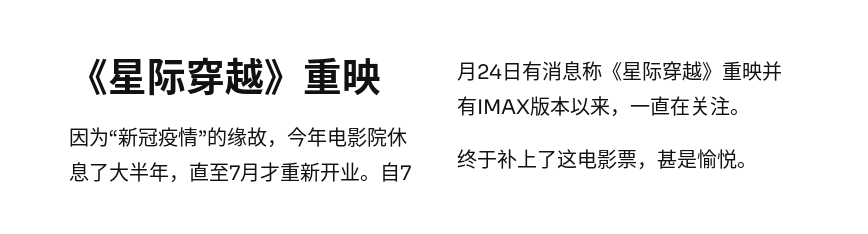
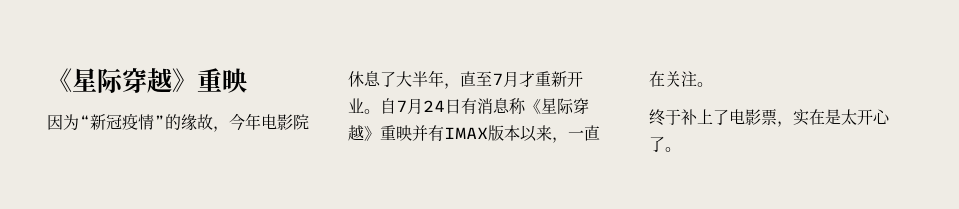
- 终于补上了这电影票，甚是愉悦。
+ 终于补上了电影票，实在是太开心了。

